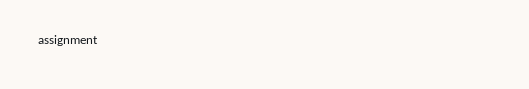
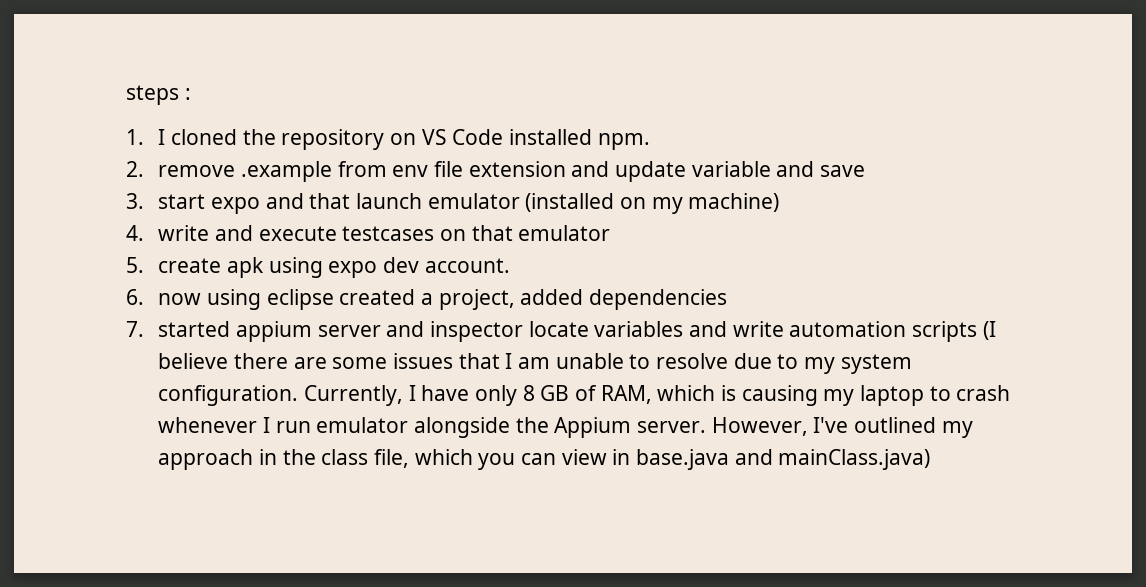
- assignment
+ steps :
+ 1. I cloned the repository on VS Code installed npm.
+ 2. remove .example from env file extension and update variable and save
+ 3. start expo and that launch emulator (installed on my machine)
+ 4. write and execute testcases on that emulator
+ 5. create apk using expo dev account.
+ 6. now using eclipse created a project, added dependencies
+ 7. started appium server and inspector locate variables and write automation scripts (I believe there are some issues that I am unable to resolve due to my system configuration. Currently, I have only 8 GB of RAM, which is causing my laptop to crash whenever I run emulator alongside the Appium server. However, I've outlined my approach in the class file, which you can view in base.java and mainClass.java)

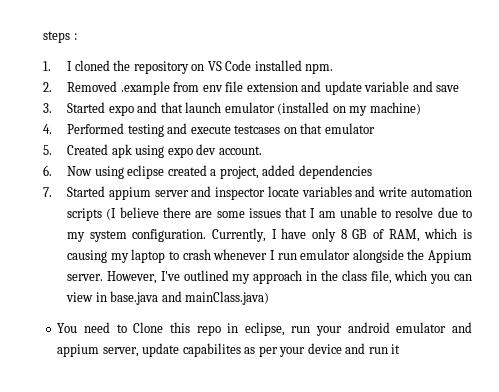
- 2. remove .example from env file extension and update variable and save
+ 2. Removed .example from env file extension and update variable and save
- 3. start expo and that launch emulator (installed on my machine)
+ 3. Started expo and that launch emulator (installed on my machine)
- 4. write and execute testcases on that emulator
+ 4. Performed testing and execute testcases on that emulator
- 5. create apk using expo dev account.
+ 5. Created apk using expo dev account.
- 6. now using eclipse created a project, added dependencies
+ 6. Now using eclipse created a project, added dependencies
- 7. started appium server and inspector locate variables and write automation scripts (I believe there are some issues that I am unable to resolve due to my system configuration.
+ 7. Started appium server and inspector locate variables and write automation scripts (I believe there are some issues that I am unable to resolve due to my system configuration.
+ You need to Clone this repo in eclipse, run your android emulator and appium server, update capabilites as per your device and run it

